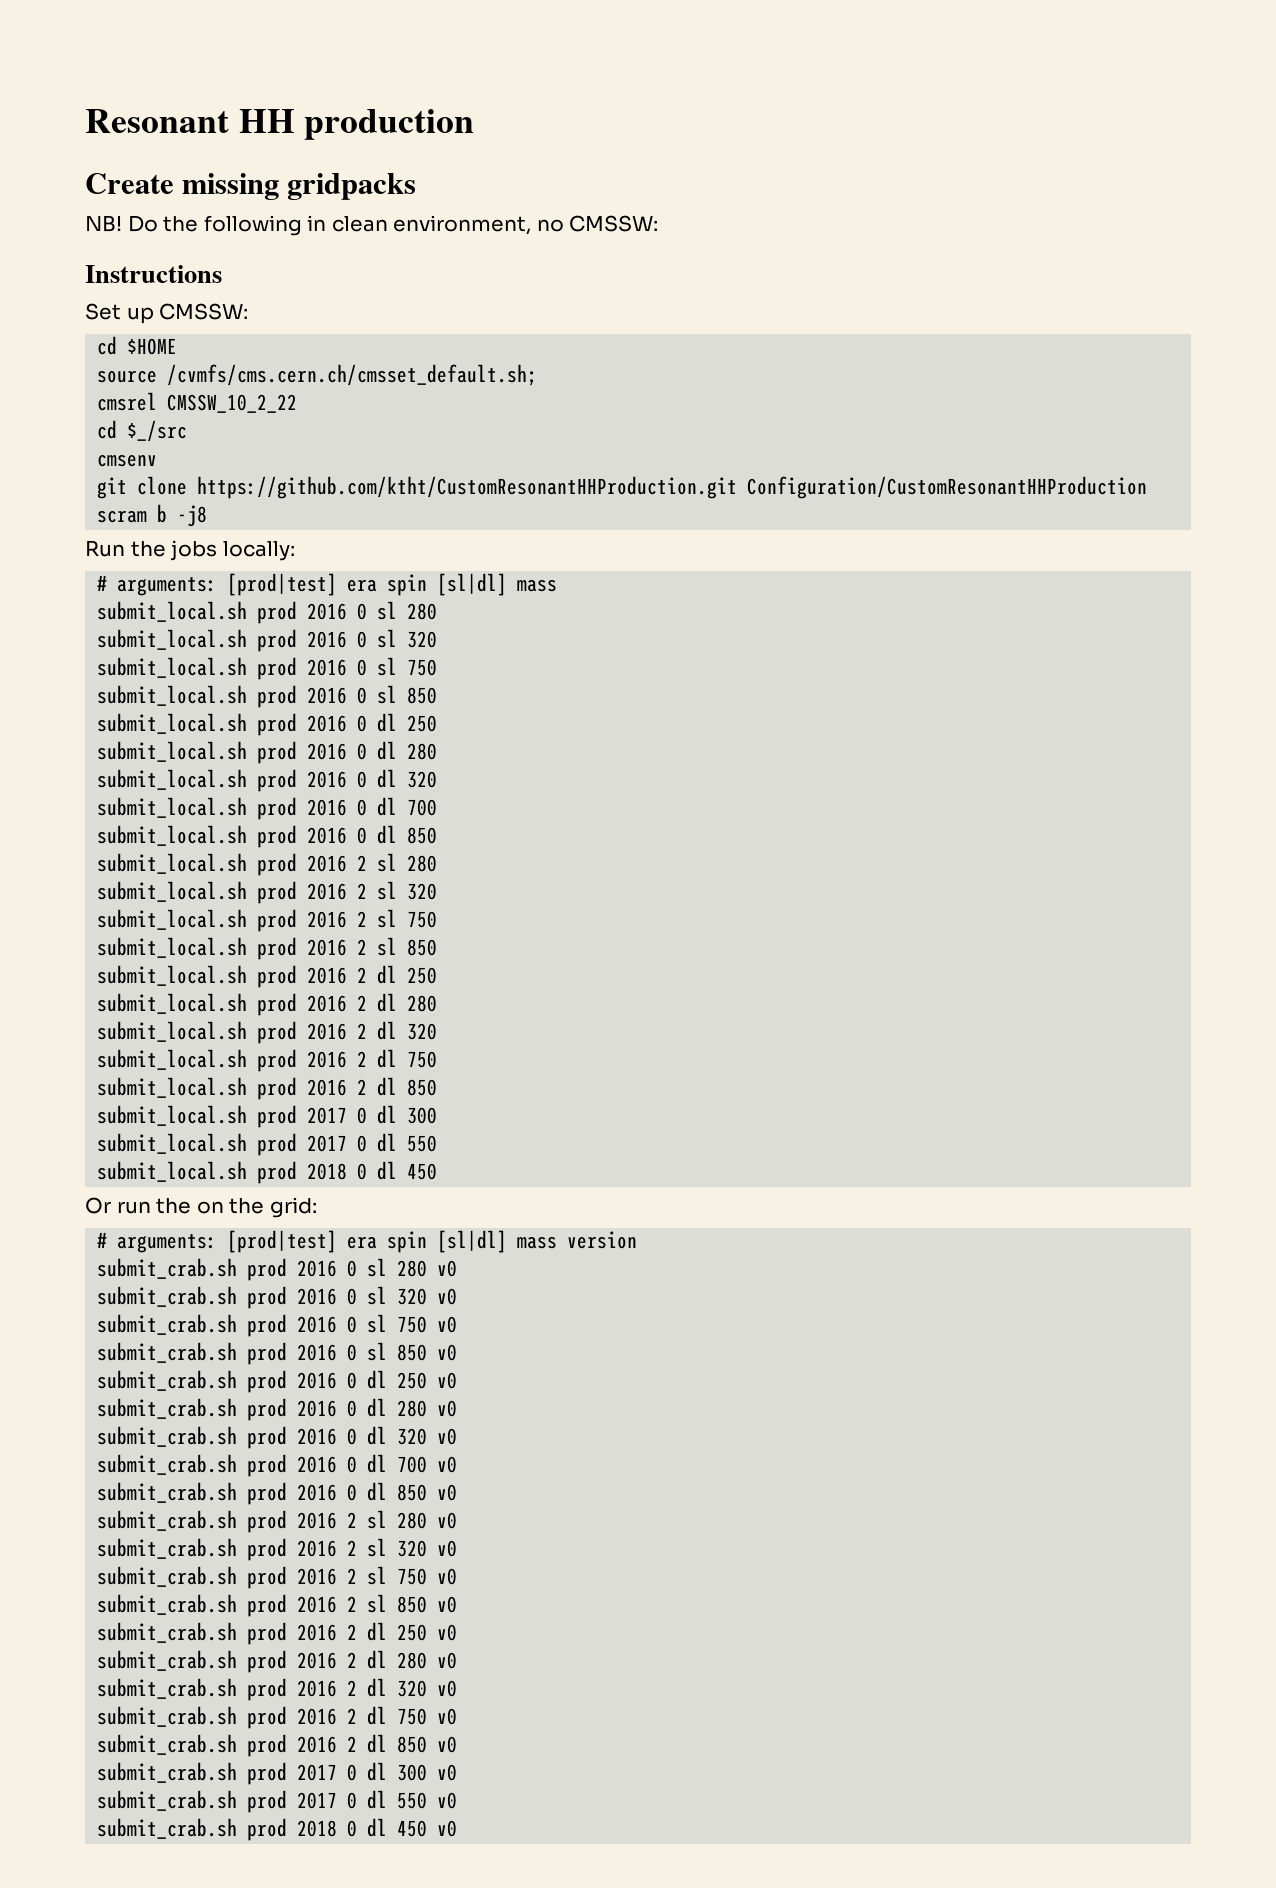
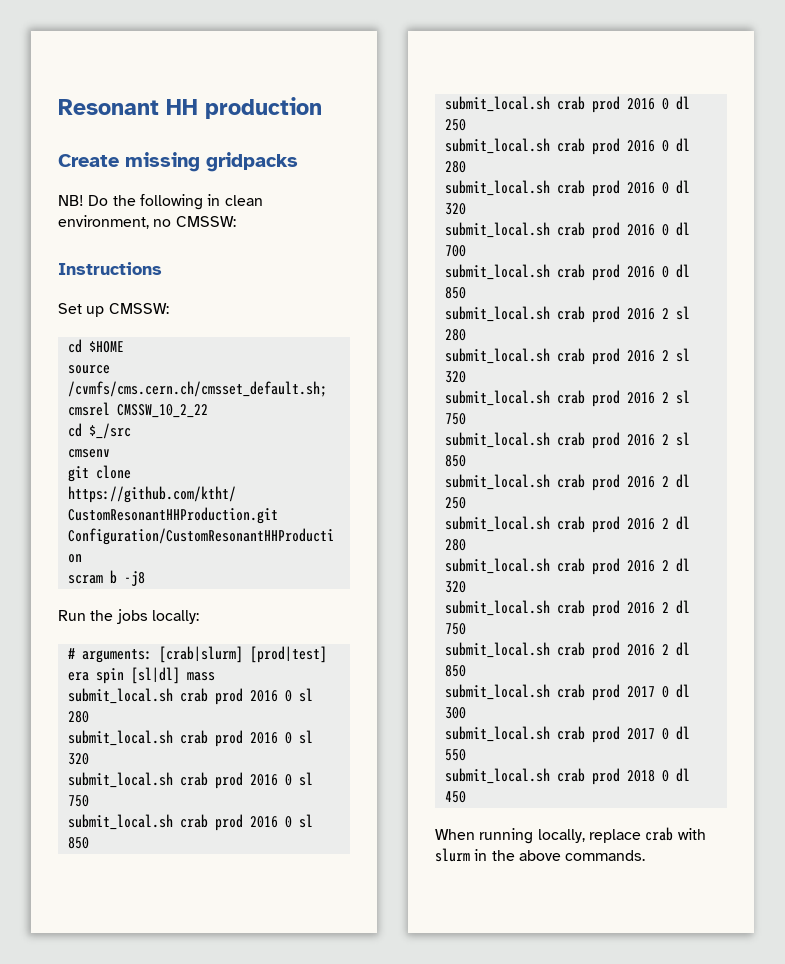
  Run the jobs locally:
- # arguments: [prod|test] era spin [sl|dl] mass
+ # arguments: [crab|slurm] [prod|test] era spin [sl|dl] mass
- submit_local.sh prod 2016 0 sl 280
+ submit_local.sh crab prod 2016 0 sl 280
- submit_local.sh prod 2016 0 sl 320
+ submit_local.sh crab prod 2016 0 sl 320
- submit_local.sh prod 2016 0 sl 750
+ submit_local.sh crab prod 2016 0 sl 750
- submit_local.sh prod 2016 0 sl 850
+ submit_local.sh crab prod 2016 0 sl 850
- submit_local.sh prod 2016 0 dl 250
+ submit_local.sh crab prod 2016 0 dl 250
- submit_local.sh prod 2016 0 dl 280
+ submit_local.sh crab prod 2016 0 dl 280
- submit_local.sh prod 2016 0 dl 320
+ submit_local.sh crab prod 2016 0 dl 320
- submit_local.sh prod 2016 0 dl 700
+ submit_local.sh crab prod 2016 0 dl 700
- submit_local.sh prod 2016 0 dl 850
+ submit_local.sh crab prod 2016 0 dl 850
- submit_local.sh prod 2016 2 sl 280
+ submit_local.sh crab prod 2016 2 sl 280
- submit_local.sh prod 2016 2 sl 320
+ submit_local.sh crab prod 2016 2 sl 320
- submit_local.sh prod 2016 2 sl 750
+ submit_local.sh crab prod 2016 2 sl 750
- submit_local.sh prod 2016 2 sl 850
+ submit_local.sh crab prod 2016 2 sl 850
- submit_local.sh prod 2016 2 dl 250
+ submit_local.sh crab prod 2016 2 dl 250
- submit_local.sh prod 2016 2 dl 280
+ submit_local.sh crab prod 2016 2 dl 280
- submit_local.sh prod 2016 2 dl 320
+ submit_local.sh crab prod 2016 2 dl 320
- submit_local.sh prod 2016 2 dl 750
+ submit_local.sh crab prod 2016 2 dl 750
- submit_local.sh prod 2016 2 dl 850
+ submit_local.sh crab prod 2016 2 dl 850
- submit_local.sh prod 2017 0 dl 300
+ submit_local.sh crab prod 2017 0 dl 300
- submit_local.sh prod 2017 0 dl 550
+ submit_local.sh crab prod 2017 0 dl 550
- submit_local.sh prod 2018 0 dl 450
+ submit_local.sh crab prod 2018 0 dl 450
- Or run the on the grid:
- # arguments: [prod|test] era spin [sl|dl] mass version
- submit_crab.sh prod 2016 0 sl 280 v0
- submit_crab.sh prod 2016 0 sl 320 v0
- submit_crab.sh prod 2016 0 sl 750 v0
- submit_crab.sh prod 2016 0 sl 850 v0
- submit_crab.sh prod 2016 0 dl 250 v0
- submit_crab.sh prod 2016 0 dl 280 v0
- submit_crab.sh prod 2016 0 dl 320 v0
- submit_crab.sh prod 2016 0 dl 700 v0
- submit_crab.sh prod 2016 0 dl 850 v0
- submit_crab.sh prod 2016 2 sl 280 v0
- submit_crab.sh prod 2016 2 sl 320 v0
- submit_crab.sh prod 2016 2 sl 750 v0
- submit_crab.sh prod 2016 2 sl 850 v0
- submit_crab.sh prod 2016 2 dl 250 v0
- submit_crab.sh prod 2016 2 dl 280 v0
- submit_crab.sh prod 2016 2 dl 320 v0
- submit_crab.sh prod 2016 2 dl 750 v0
- submit_crab.sh prod 2016 2 dl 850 v0
- submit_crab.sh prod 2017 0 dl 300 v0
- submit_crab.sh prod 2017 0 dl 550 v0
- submit_crab.sh prod 2018 0 dl 450 v0
+ When running locally, replace crab with slurm in the above commands.

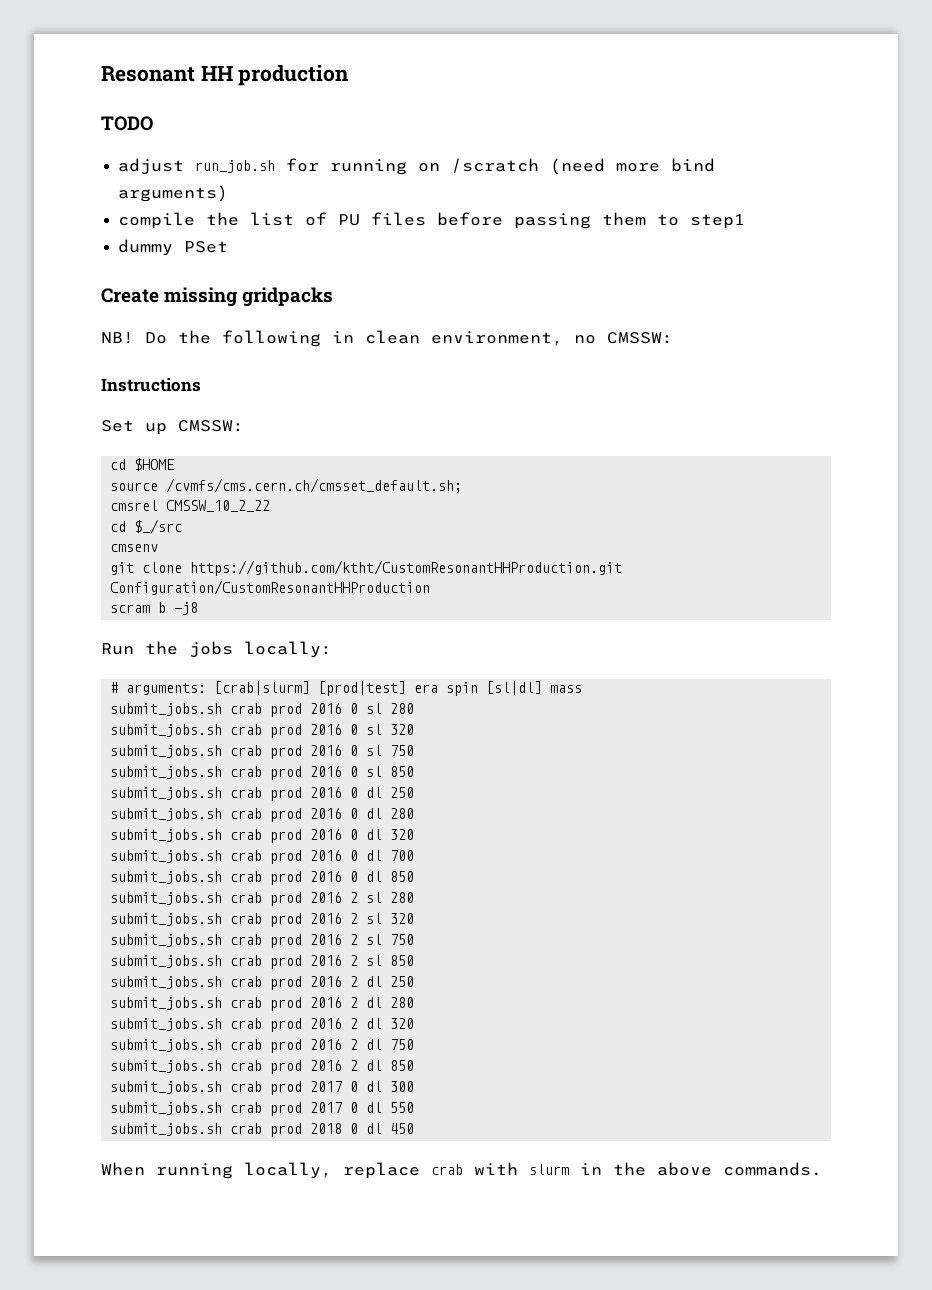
+ TODO
+ adjust run_job.sh for running on /scratch (need more bind arguments)
+ compile the list of PU files before passing them to step1
+ dummy PSet
- submit_local.sh crab prod 2016 0 sl 280
+ submit_jobs.sh crab prod 2016 0 sl 280
- submit_local.sh crab prod 2016 0 sl 320
+ submit_jobs.sh crab prod 2016 0 sl 320
- submit_local.sh crab prod 2016 0 sl 750
+ submit_jobs.sh crab prod 2016 0 sl 750
- submit_local.sh crab prod 2016 0 sl 850
+ submit_jobs.sh crab prod 2016 0 sl 850
- submit_local.sh crab prod 2016 0 dl 250
+ submit_jobs.sh crab prod 2016 0 dl 250
- submit_local.sh crab prod 2016 0 dl 280
+ submit_jobs.sh crab prod 2016 0 dl 280
- submit_local.sh crab prod 2016 0 dl 320
+ submit_jobs.sh crab prod 2016 0 dl 320
- submit_local.sh crab prod 2016 0 dl 700
+ submit_jobs.sh crab prod 2016 0 dl 700
- submit_local.sh crab prod 2016 0 dl 850
+ submit_jobs.sh crab prod 2016 0 dl 850
- submit_local.sh crab prod 2016 2 sl 280
+ submit_jobs.sh crab prod 2016 2 sl 280
- submit_local.sh crab prod 2016 2 sl 320
+ submit_jobs.sh crab prod 2016 2 sl 320
- submit_local.sh crab prod 2016 2 sl 750
+ submit_jobs.sh crab prod 2016 2 sl 750
- submit_local.sh crab prod 2016 2 sl 850
+ submit_jobs.sh crab prod 2016 2 sl 850
- submit_local.sh crab prod 2016 2 dl 250
+ submit_jobs.sh crab prod 2016 2 dl 250
- submit_local.sh crab prod 2016 2 dl 280
+ submit_jobs.sh crab prod 2016 2 dl 280
- submit_local.sh crab prod 2016 2 dl 320
+ submit_jobs.sh crab prod 2016 2 dl 320
- submit_local.sh crab prod 2016 2 dl 750
+ submit_jobs.sh crab prod 2016 2 dl 750
- submit_local.sh crab prod 2016 2 dl 850
+ submit_jobs.sh crab prod 2016 2 dl 850
- submit_local.sh crab prod 2017 0 dl 300
+ submit_jobs.sh crab prod 2017 0 dl 300
- submit_local.sh crab prod 2017 0 dl 550
+ submit_jobs.sh crab prod 2017 0 dl 550
- submit_local.sh crab prod 2018 0 dl 450
+ submit_jobs.sh crab prod 2018 0 dl 450

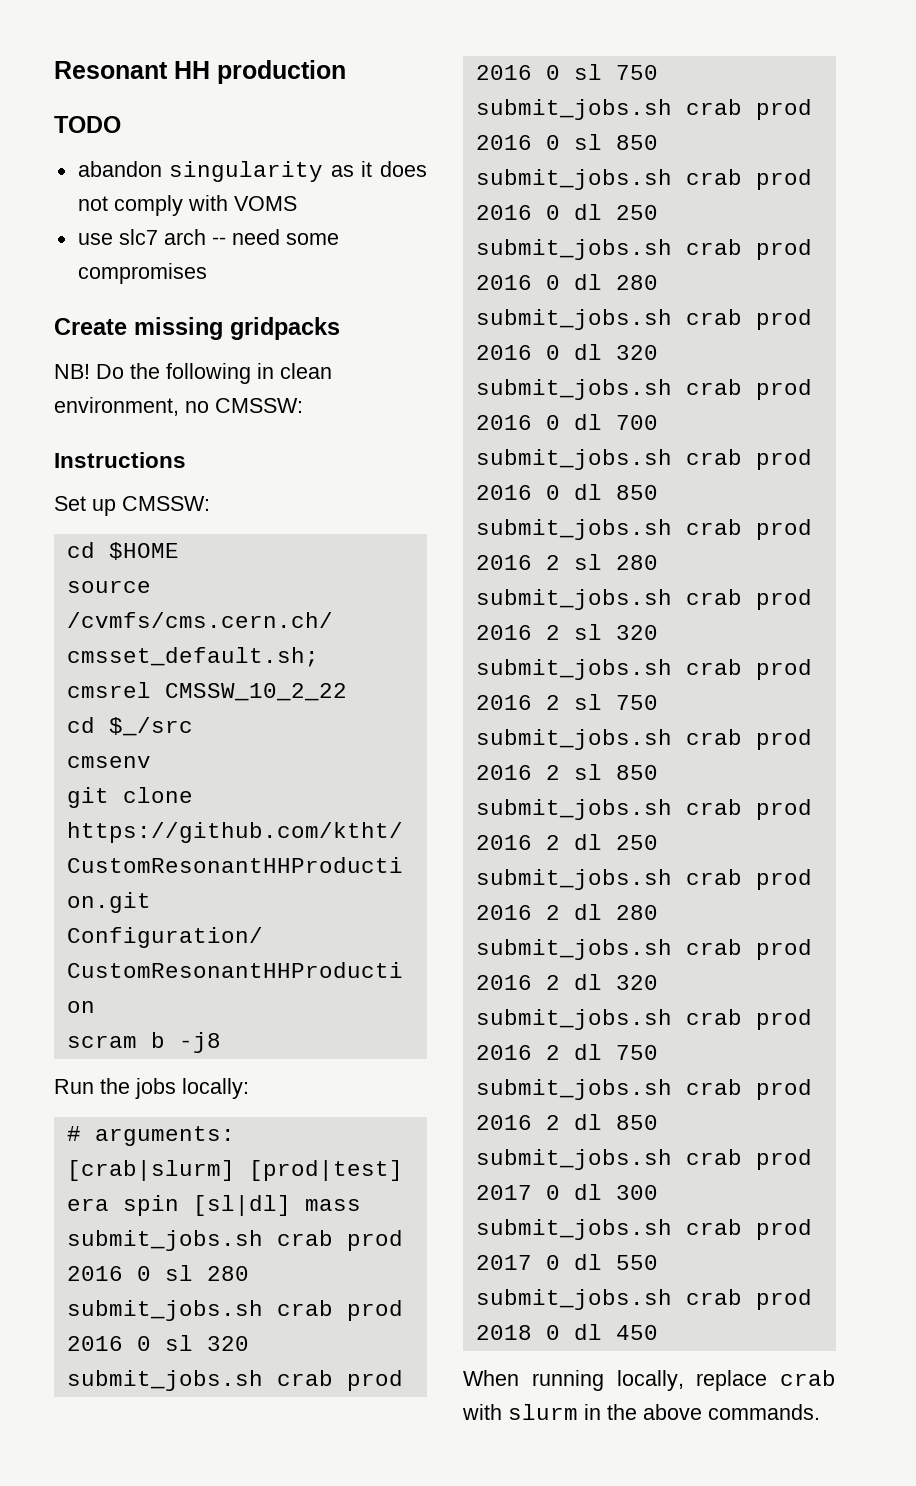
- adjust run_job.sh for running on /scratch (need more bind arguments)
- compile the list of PU files before passing them to step1
- dummy PSet
+ abandon singularity as it does not comply with VOMS
+ use slc7 arch -- need some compromises

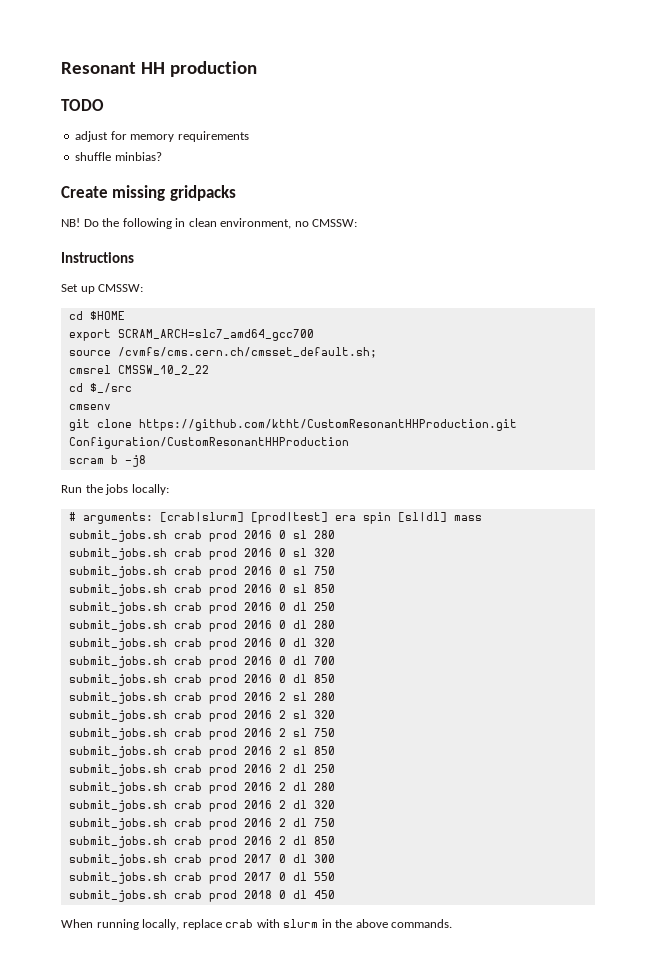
- abandon singularity as it does not comply with VOMS
- use slc7 arch -- need some compromises
+ adjust for memory requirements
+ shuffle minbias?
+ export SCRAM_ARCH=slc7_amd64_gcc700

